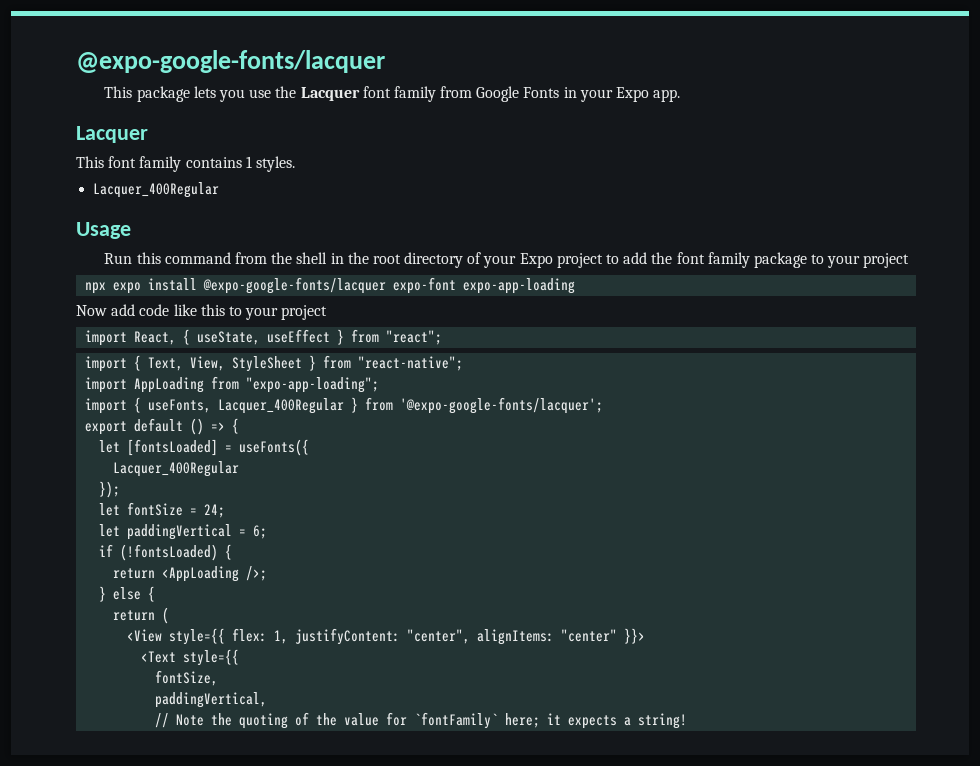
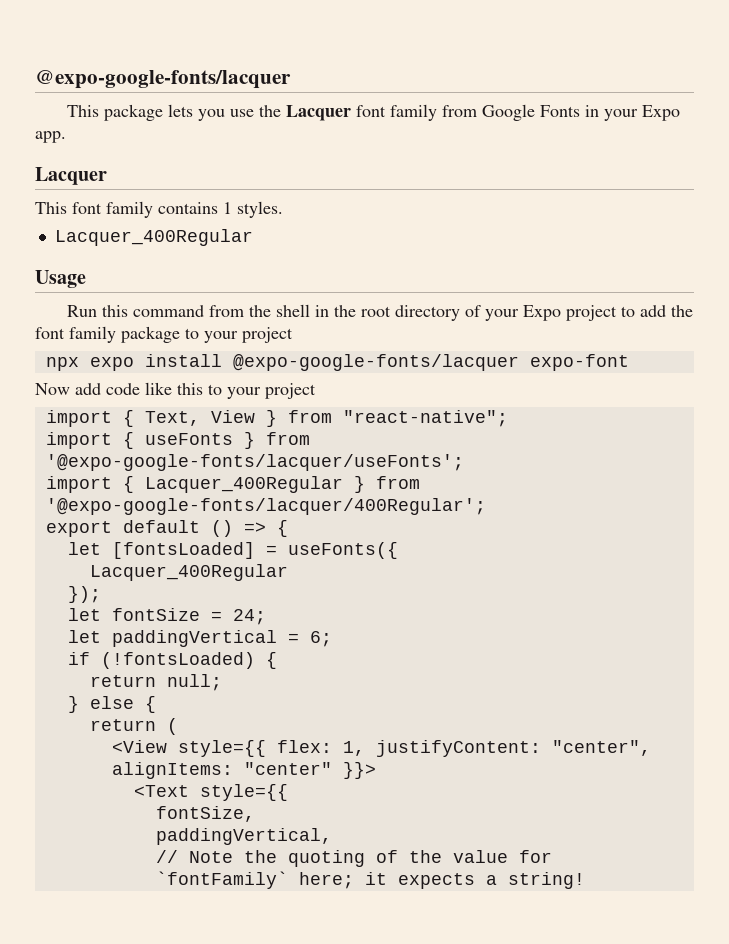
- npx expo install @expo-google-fonts/lacquer expo-font expo-app-loading
+ npx expo install @expo-google-fonts/lacquer expo-font
- import React, { useState, useEffect } from "react";
- import { Text, View, StyleSheet } from "react-native";
+ import { Text, View } from "react-native";
- import AppLoading from "expo-app-loading";
- import { useFonts, Lacquer_400Regular } from '@expo-google-fonts/lacquer';
+ import { useFonts } from '@expo-google-fonts/lacquer/useFonts';
+ import { Lacquer_400Regular } from '@expo-google-fonts/lacquer/400Regular';
- return <AppLoading />;
+ return null;

